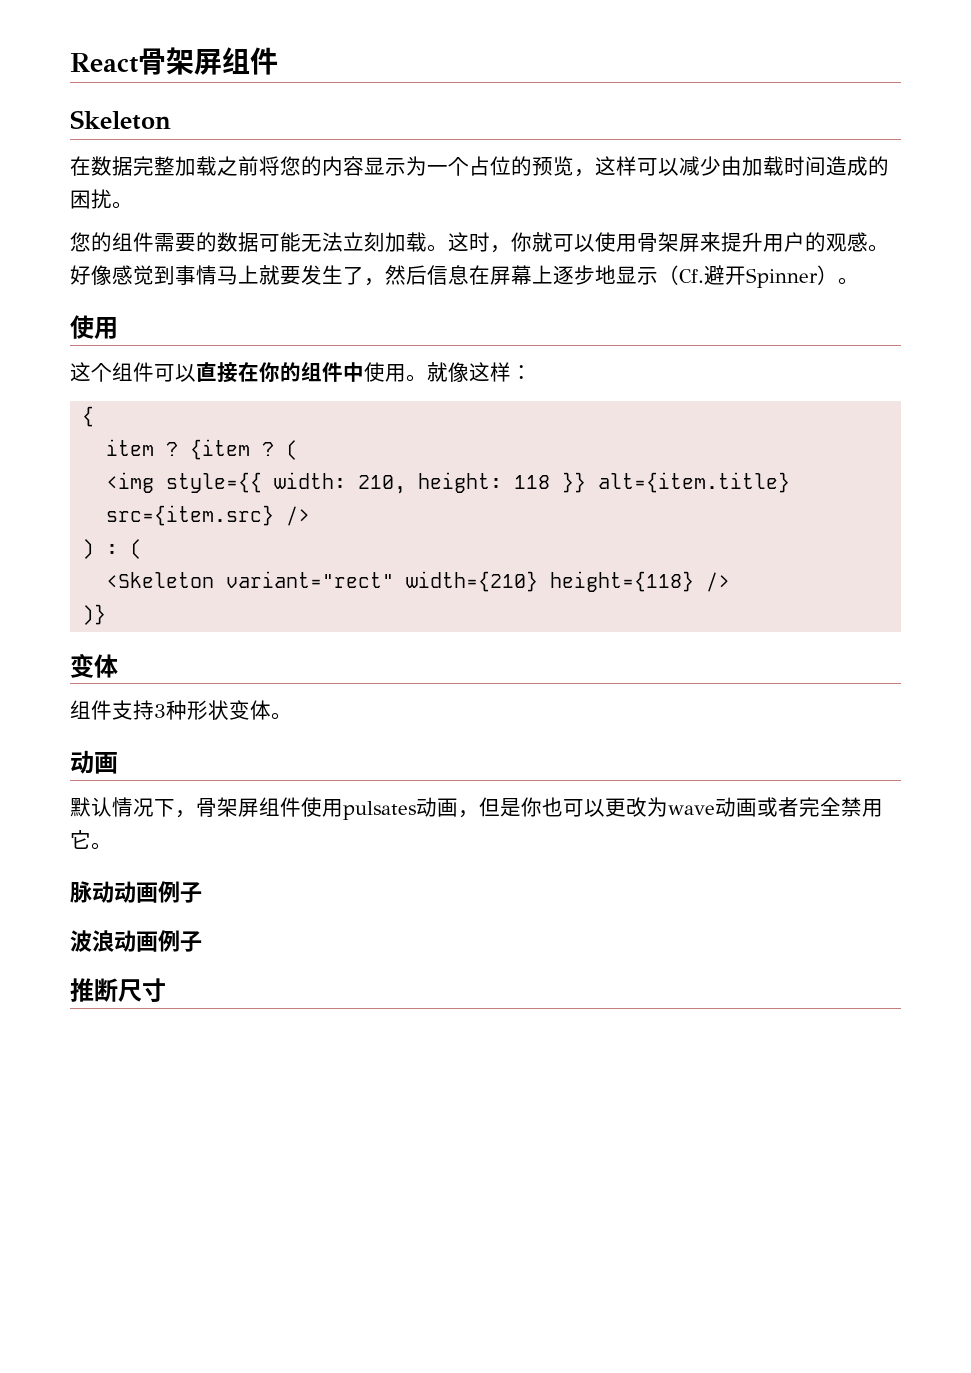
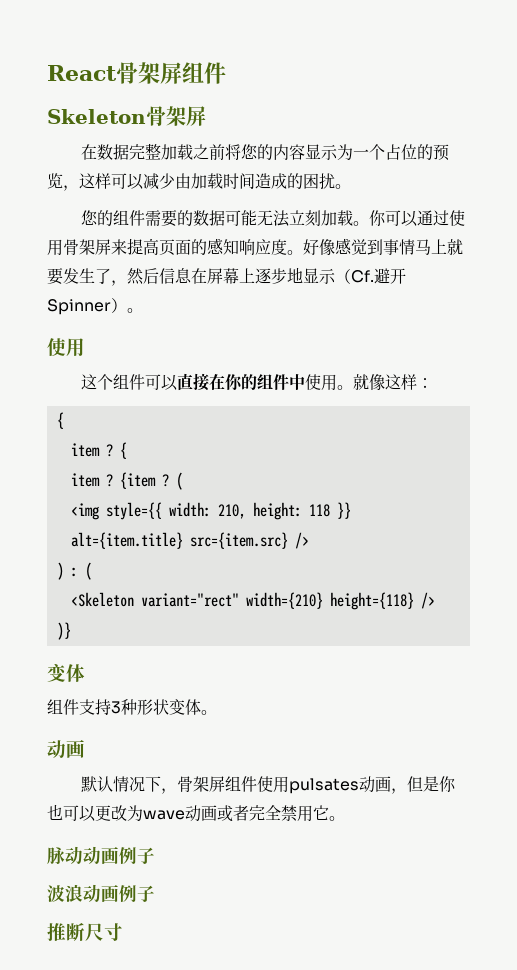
- Skeleton
+ Skeleton骨架屏
- 这时，你就可以使用骨架屏来提升用户的观感。
+ 你可以通过使用骨架屏来提高页面的感知响应度。
+ item ? {

